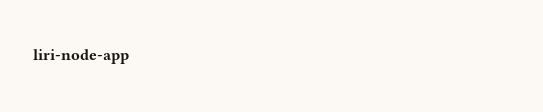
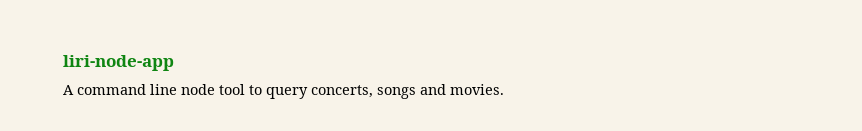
+ A command line node tool to query concerts, songs and movies.

